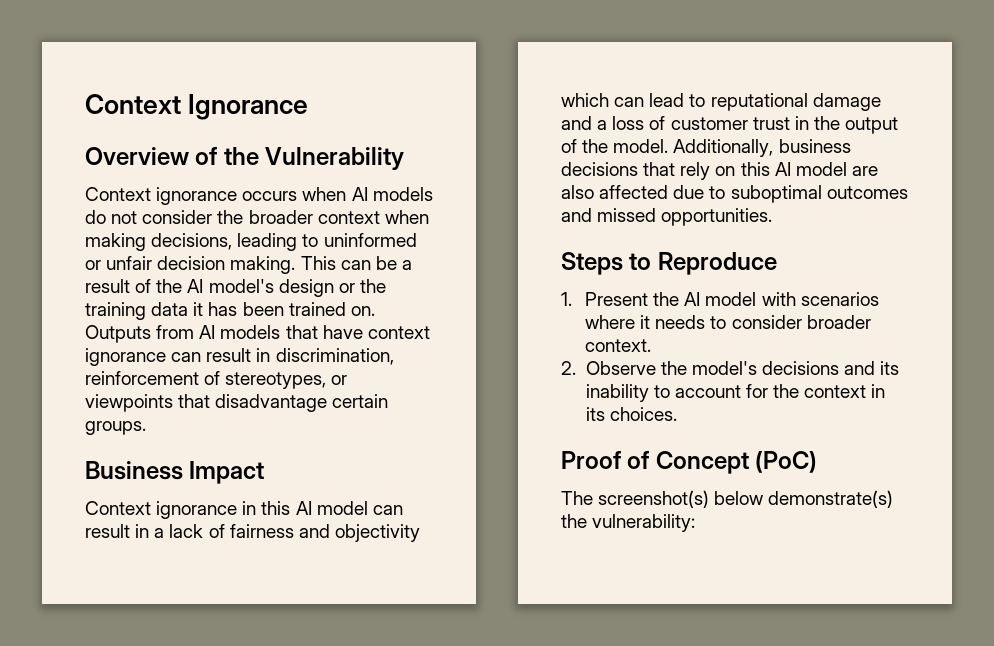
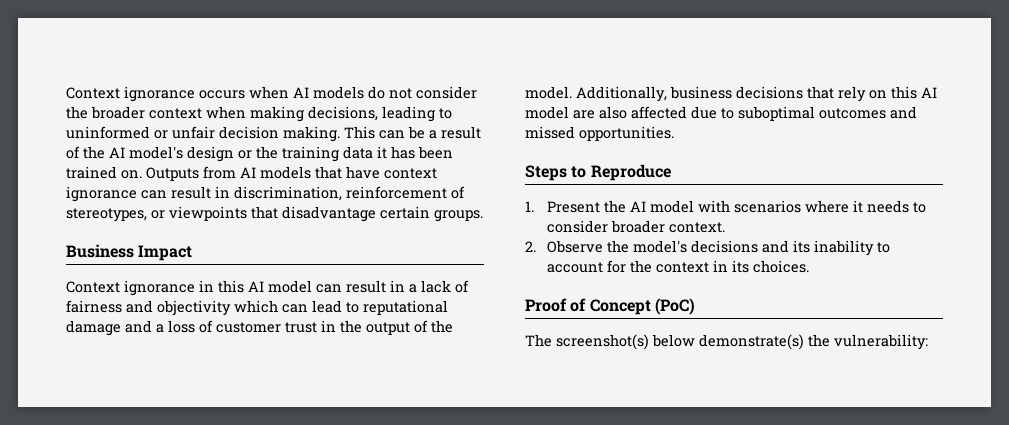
- Context Ignorance
- Overview of the Vulnerability

